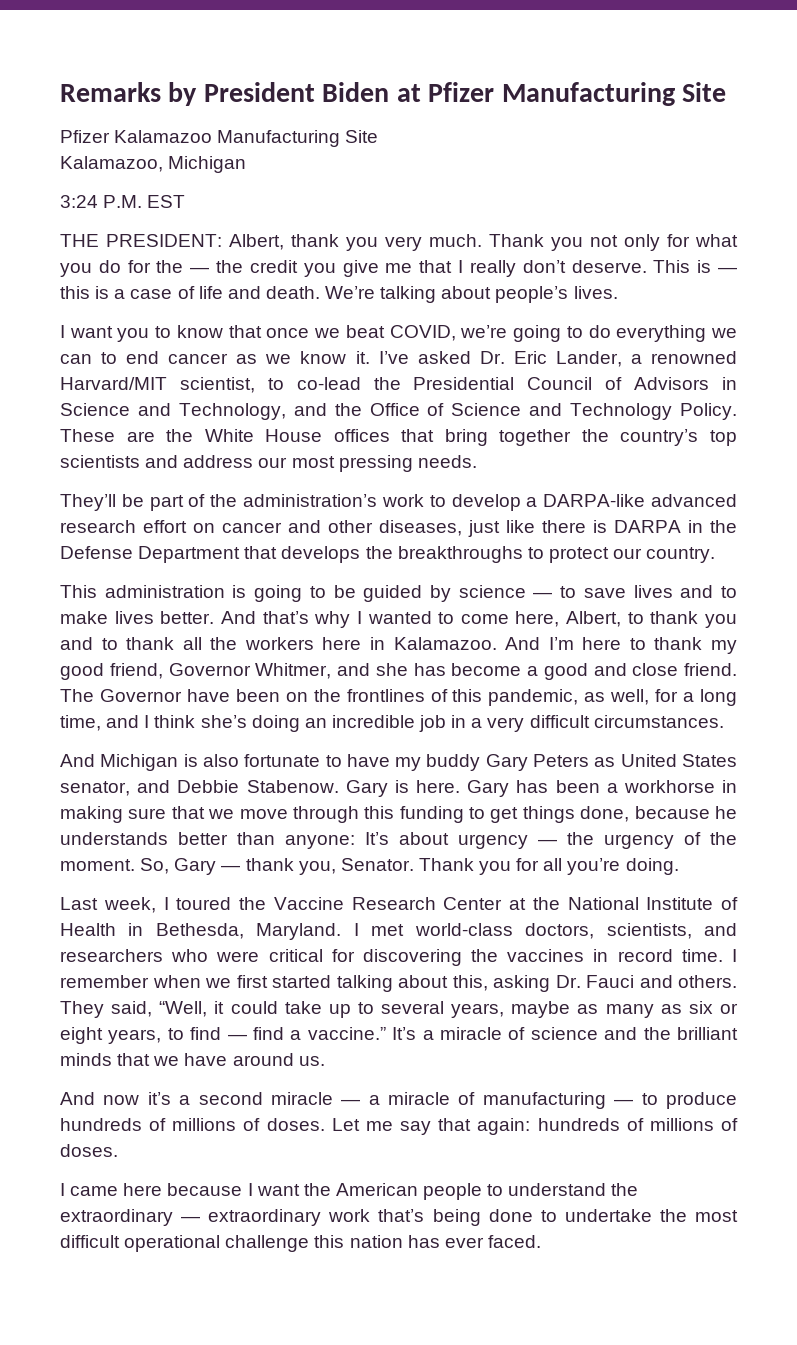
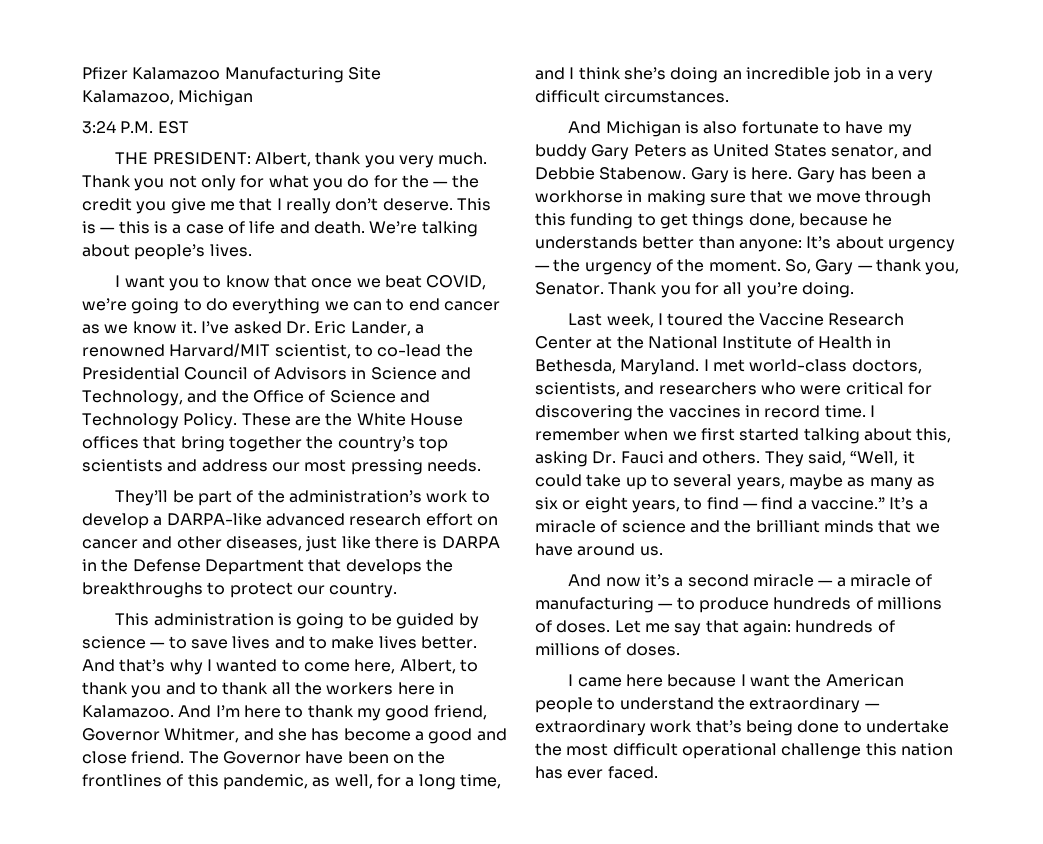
- Remarks by President Biden at Pfizer Manufacturing Site

